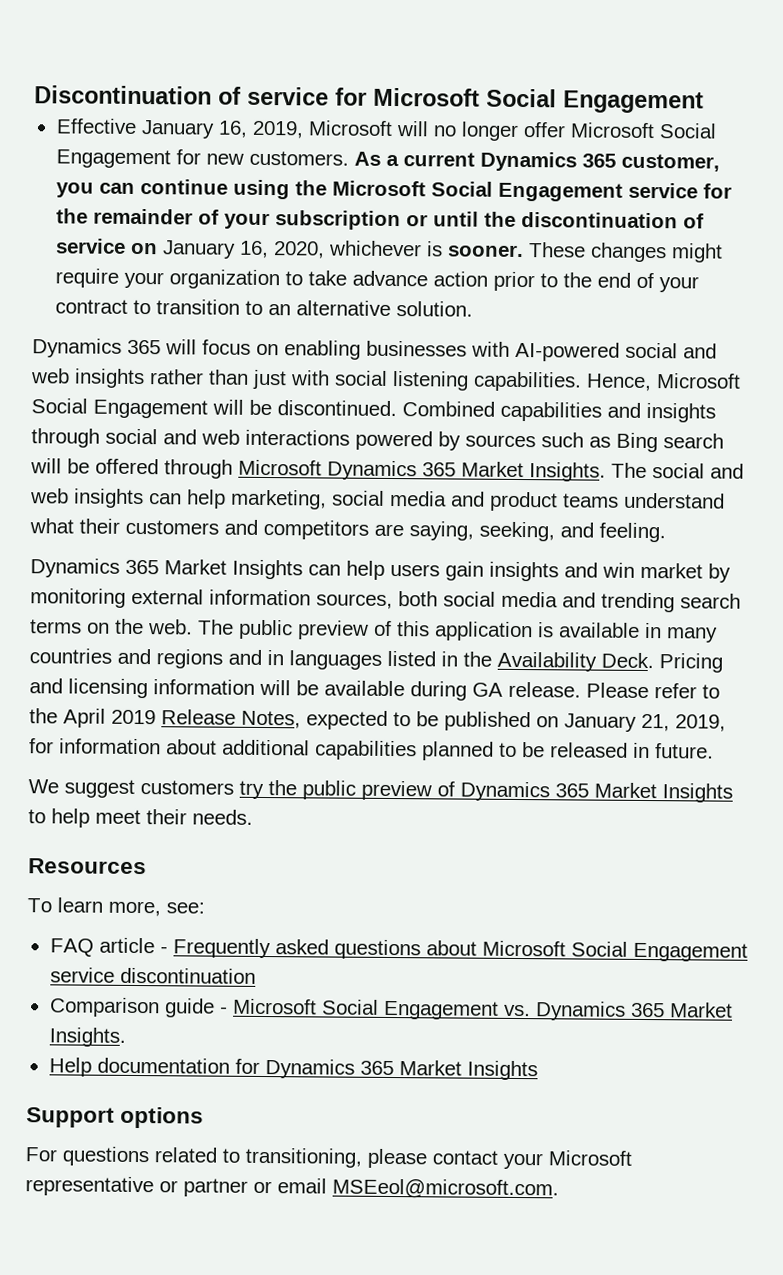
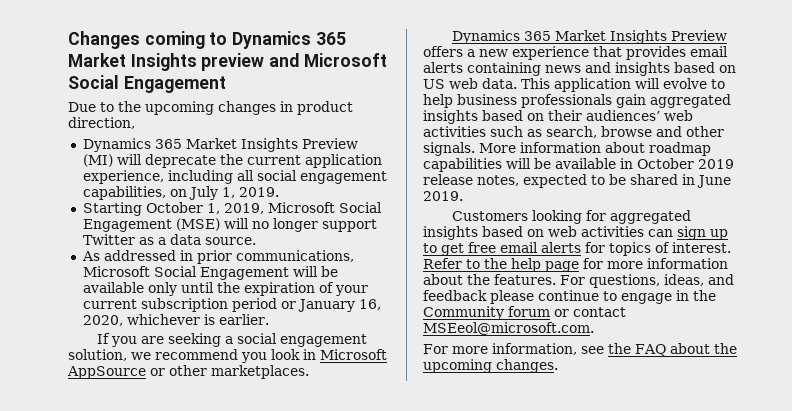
- Discontinuation of service for Microsoft Social Engagement
- Effective January 16, 2019, Microsoft will no longer offer Microsoft Social Engagement for new customers. As a current Dynamics 365 customer, you can continue using the Microsoft Social Engagement service for the remainder of your subscription or until the discontinuation of service on January 16, 2020, whichever is sooner. These changes might require your organization to take advance action prior to the end of your contract to transition to an alternative solution.
- Dynamics 365 will focus on enabling businesses with AI-powered social and web insights rather than just with social listening capabilities. Hence, Microsoft Social Engagement will be discontinued. Combined capabilities and insights through social and web interactions powered by sources such as Bing search will be offered through Microsoft Dynamics 365 Market Insights. The social and web insights can help marketing, social media and product teams understand what their customers and competitors are saying, seeking, and feeling.
- Dynamics 365 Market Insights can help users gain insights and win market by monitoring external information sources, both social media and trending search terms on the web. The public preview of this application is available in many countries and regions and in languages listed in the Availability Deck. Pricing and licensing information will be available during GA release. Please refer to the April 2019 Release Notes, expected to be published on January 21, 2019, for information about additional capabilities planned to be released in future.
- We suggest customers try the public preview of Dynamics 365 Market Insights to help meet their needs.
- Resources
- To learn more, see:
- FAQ article - Frequently asked questions about Microsoft Social Engagement service discontinuation
- Comparison guide - Microsoft Social Engagement vs. Dynamics 365 Market Insights.
- Help documentation for Dynamics 365 Market Insights
- Support options
- For questions related to transitioning, please contact your Microsoft representative or partner or email MSEeol@microsoft.com.
+ Changes coming to Dynamics 365 Market Insights preview and Microsoft Social Engagement
+ Due to the upcoming changes in product direction,
+ Dynamics 365 Market Insights Preview (MI) will deprecate the current application experience, including all social engagement capabilities, on July 1, 2019.
+ Starting October 1, 2019, Microsoft Social Engagement (MSE) will no longer support Twitter as a data source.
+ As addressed in prior communications, Microsoft Social Engagement will be available only until the expiration of your current subscription period or January 16, 2020, whichever is earlier.
+ If you are seeking a social engagement solution, we recommend you look in Microsoft AppSource or other marketplaces.
+ Dynamics 365 Market Insights Preview offers a new experience that provides email alerts containing news and insights based on US web data. This application will evolve to help business professionals gain aggregated insights based on their audiences’ web activities such as search, browse and other signals. More information about roadmap capabilities will be available in October 2019 release notes, expected to be shared in June 2019.
+ Customers looking for aggregated insights based on web activities can sign up to get free email alerts for topics of interest. Refer to the help page for more information about the features. For questions, ideas, and feedback please continue to engage in the Community forum or contact MSEeol@microsoft.com.
+ For more information, see the FAQ about the upcoming changes.

